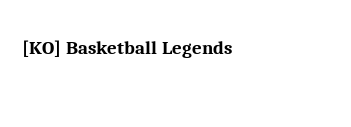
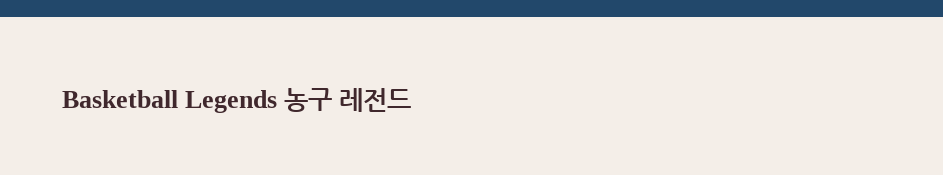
- [KO] Basketball Legends
+ Basketball Legends 농구 레전드

